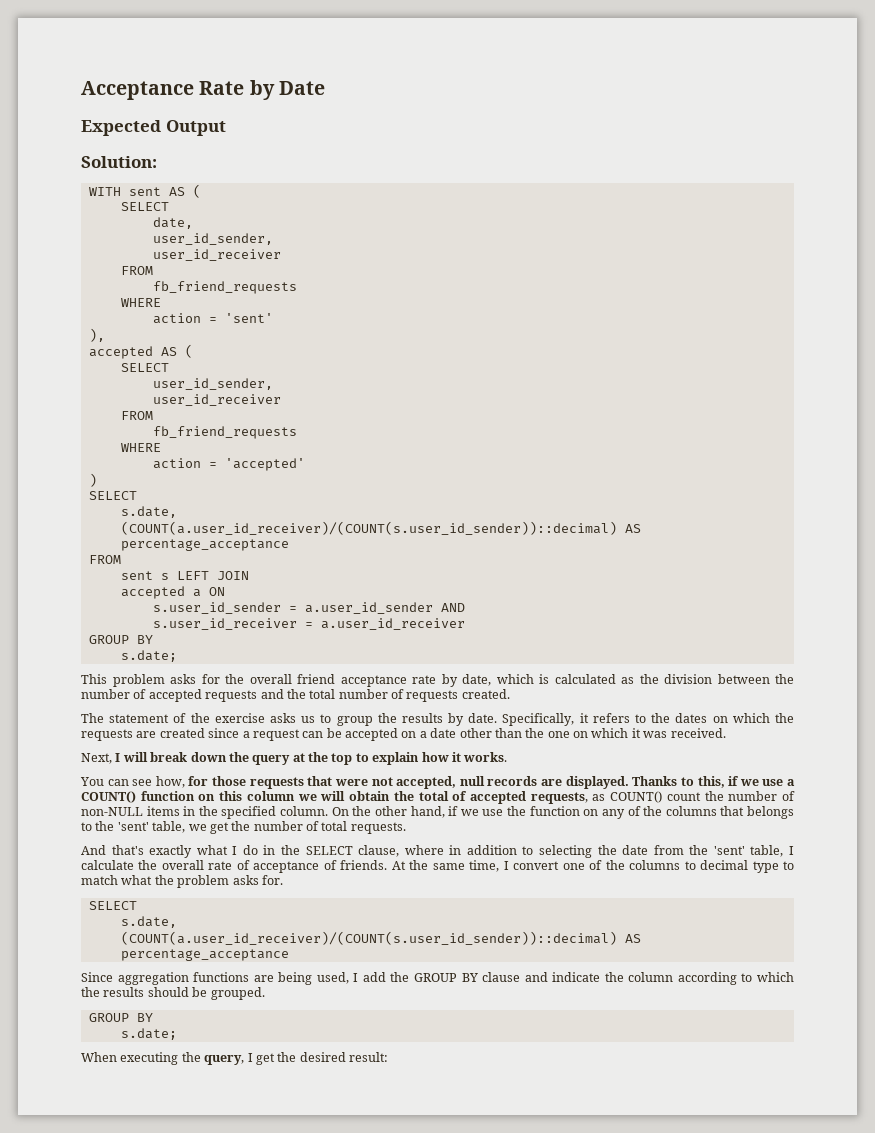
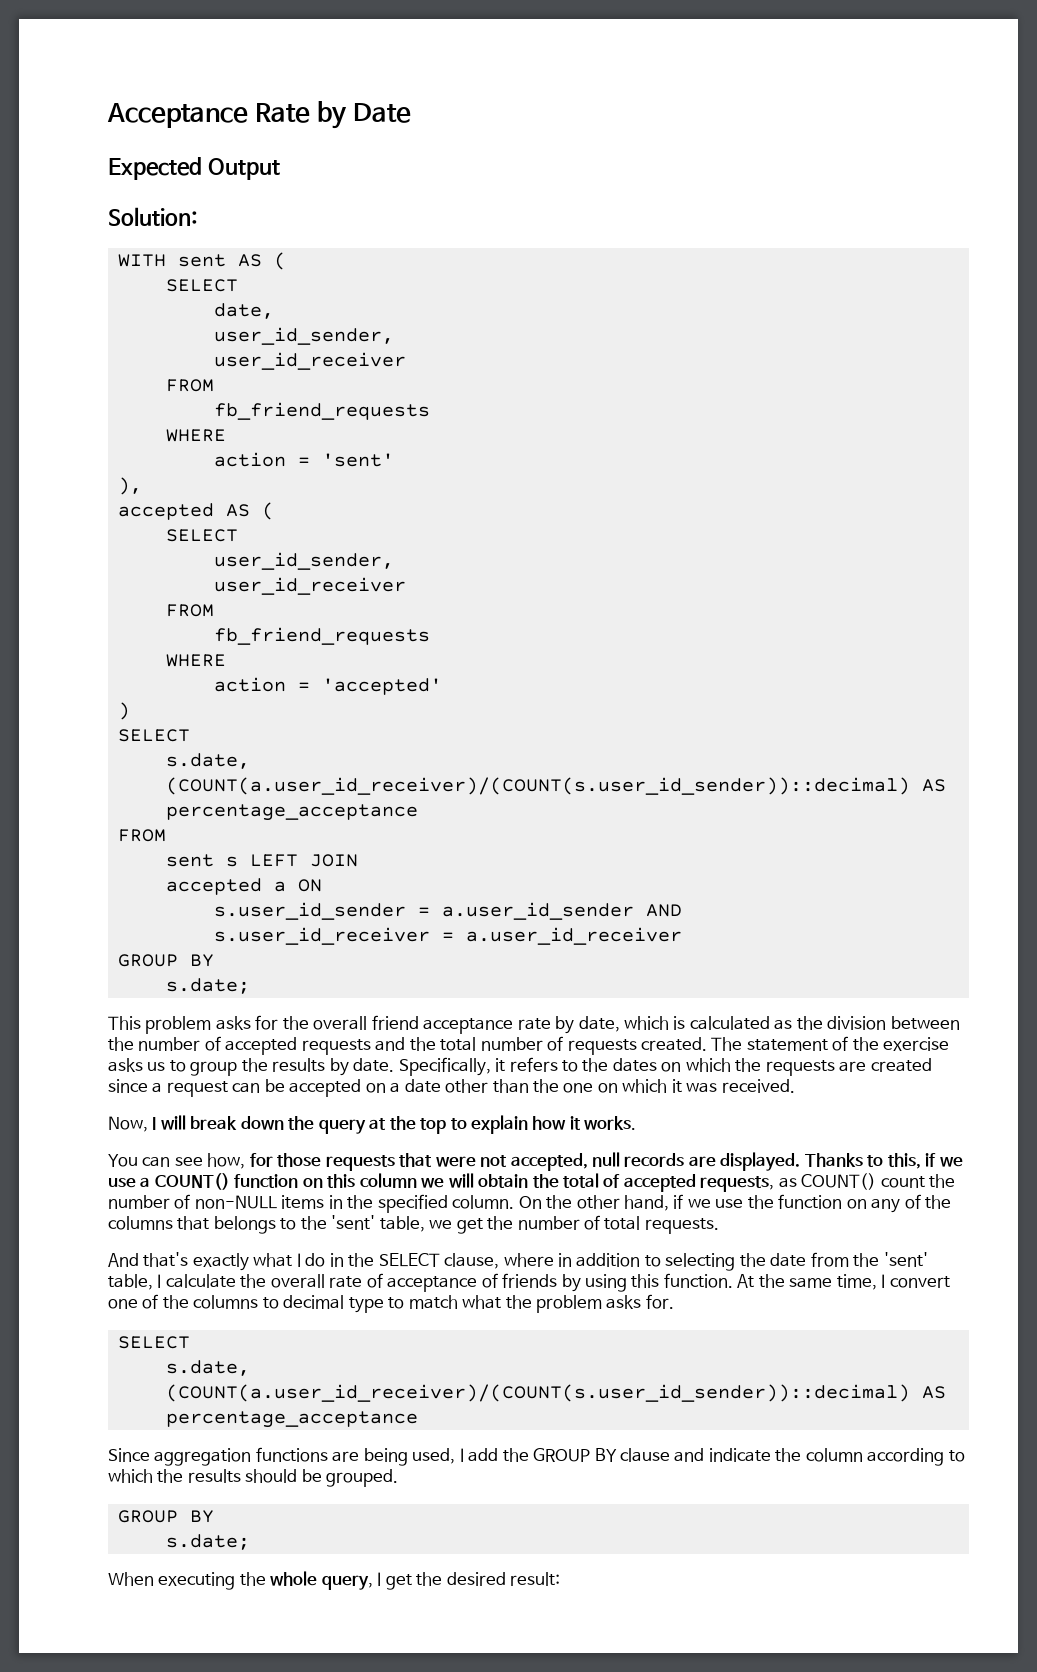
- This problem asks for the overall friend acceptance rate by date, which is calculated as the division between the number of accepted requests and the total number of requests created.
- The statement of the exercise asks us to group the results by date.
+ This problem asks for the overall friend acceptance rate by date, which is calculated as the division between the number of accepted requests and the total number of requests created. The statement of the exercise asks us to group the results by date.
- Next, I will break down the query at the top to explain how it works.
+ Now, I will break down the query at the top to explain how it works.
- And that's exactly what I do in the SELECT clause, where in addition to selecting the date from the 'sent' table, I calculate the overall rate of acceptance of friends.
+ And that's exactly what I do in the SELECT clause, where in addition to selecting the date from the 'sent' table, I calculate the overall rate of acceptance of friends by using this function.
- When executing the query, I get the desired result:
+ When executing the whole query, I get the desired result:

